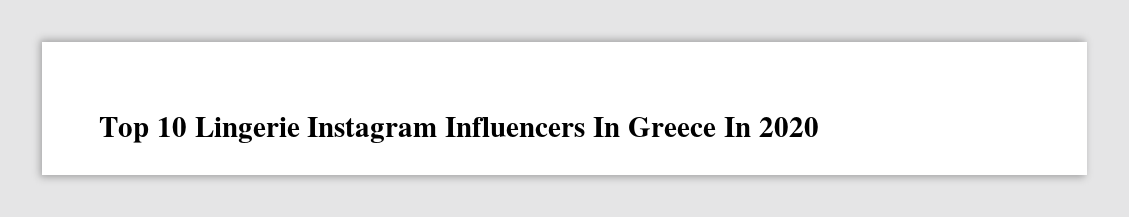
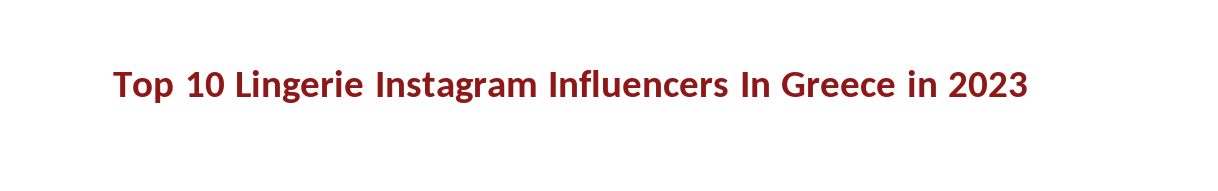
- Top 10 Lingerie Instagram Influencers In Greece In 2020
+ Top 10 Lingerie Instagram Influencers In Greece in 2023

